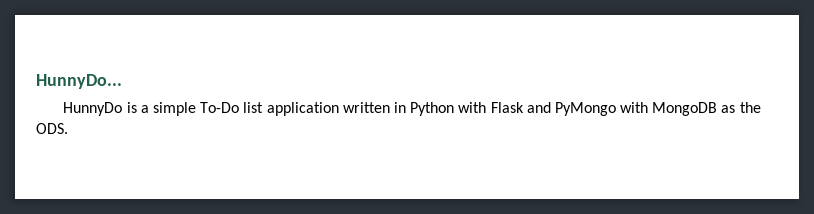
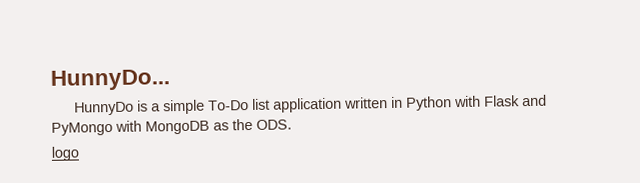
+ logo

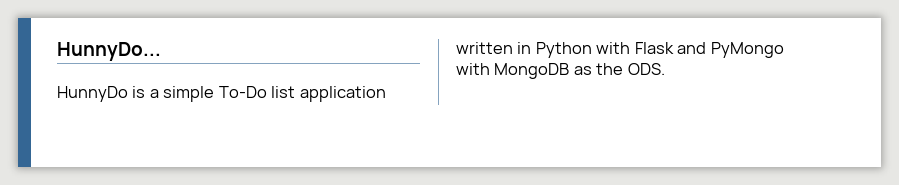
- logo

